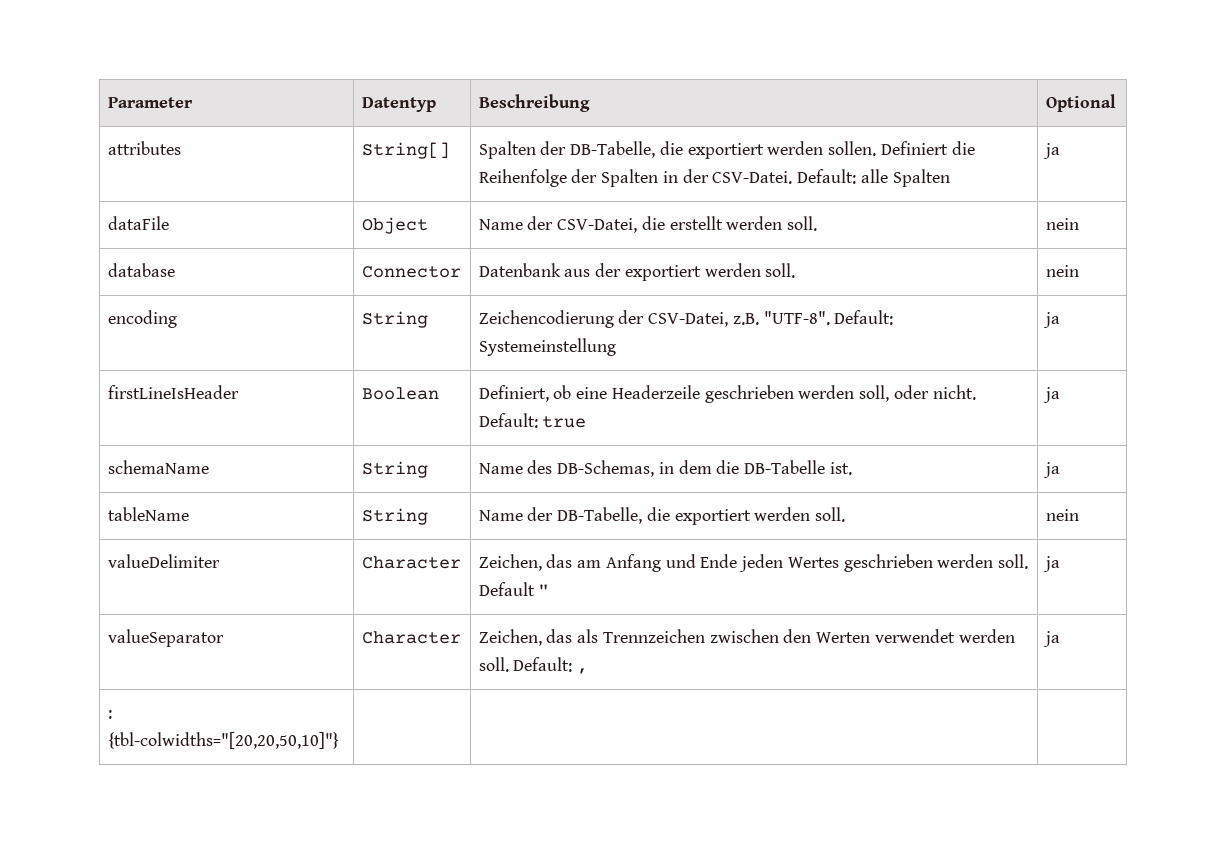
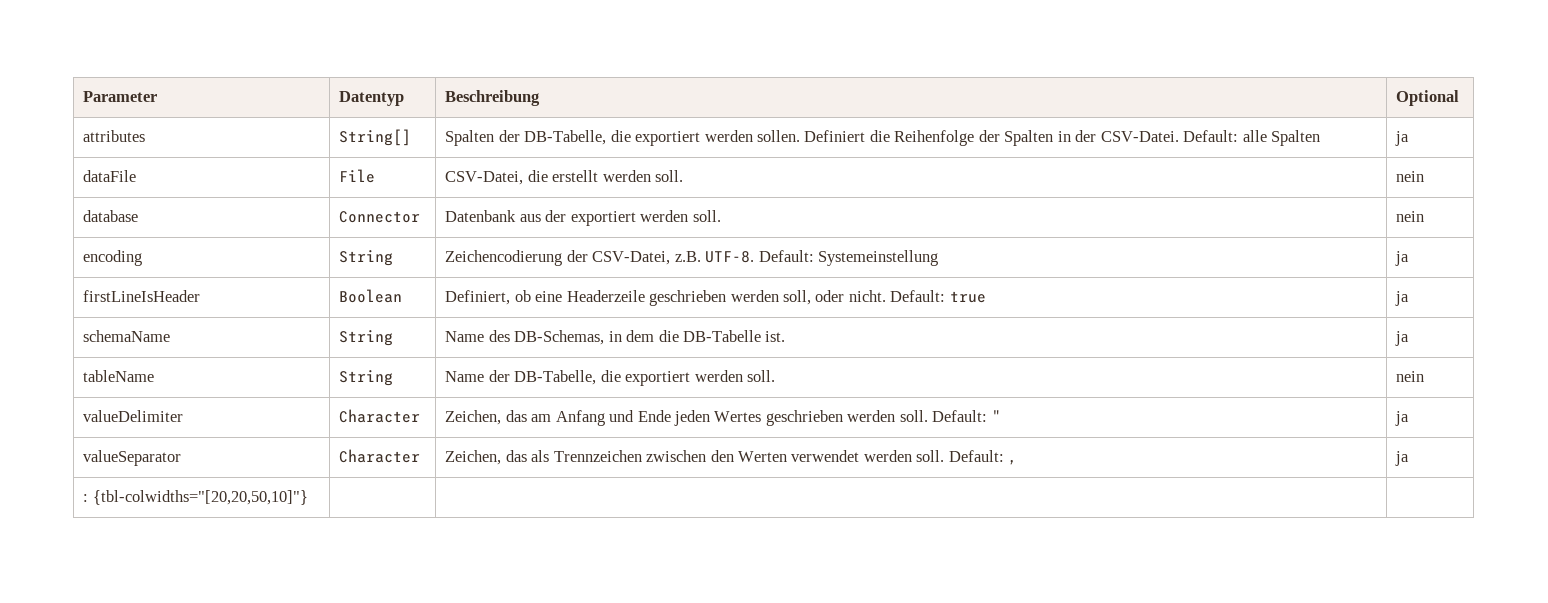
- dataFile | Object | Name der CSV-Datei, die erstellt werden soll. | nein
+ dataFile | File | CSV-Datei, die erstellt werden soll. | nein
- encoding | String | Zeichencodierung der CSV-Datei, z.B. "UTF-8". Default: Systemeinstellung | ja
+ encoding | String | Zeichencodierung der CSV-Datei, z.B. UTF-8. Default: Systemeinstellung | ja
- valueDelimiter | Character | Zeichen, das am Anfang und Ende jeden Wertes geschrieben werden soll. Default " | ja
+ valueDelimiter | Character | Zeichen, das am Anfang und Ende jeden Wertes geschrieben werden soll. Default: " | ja

